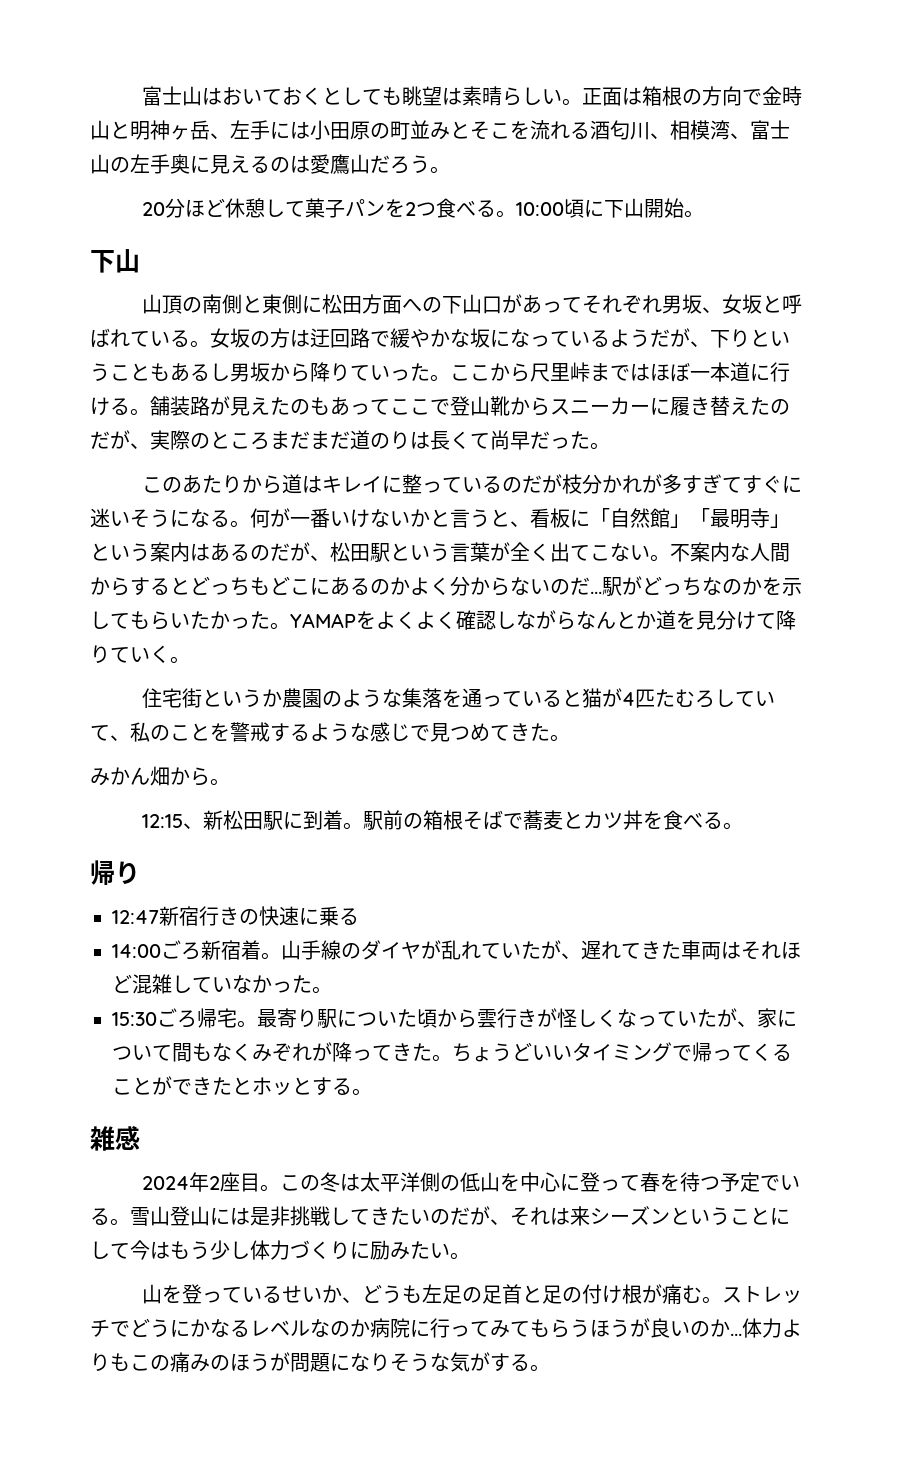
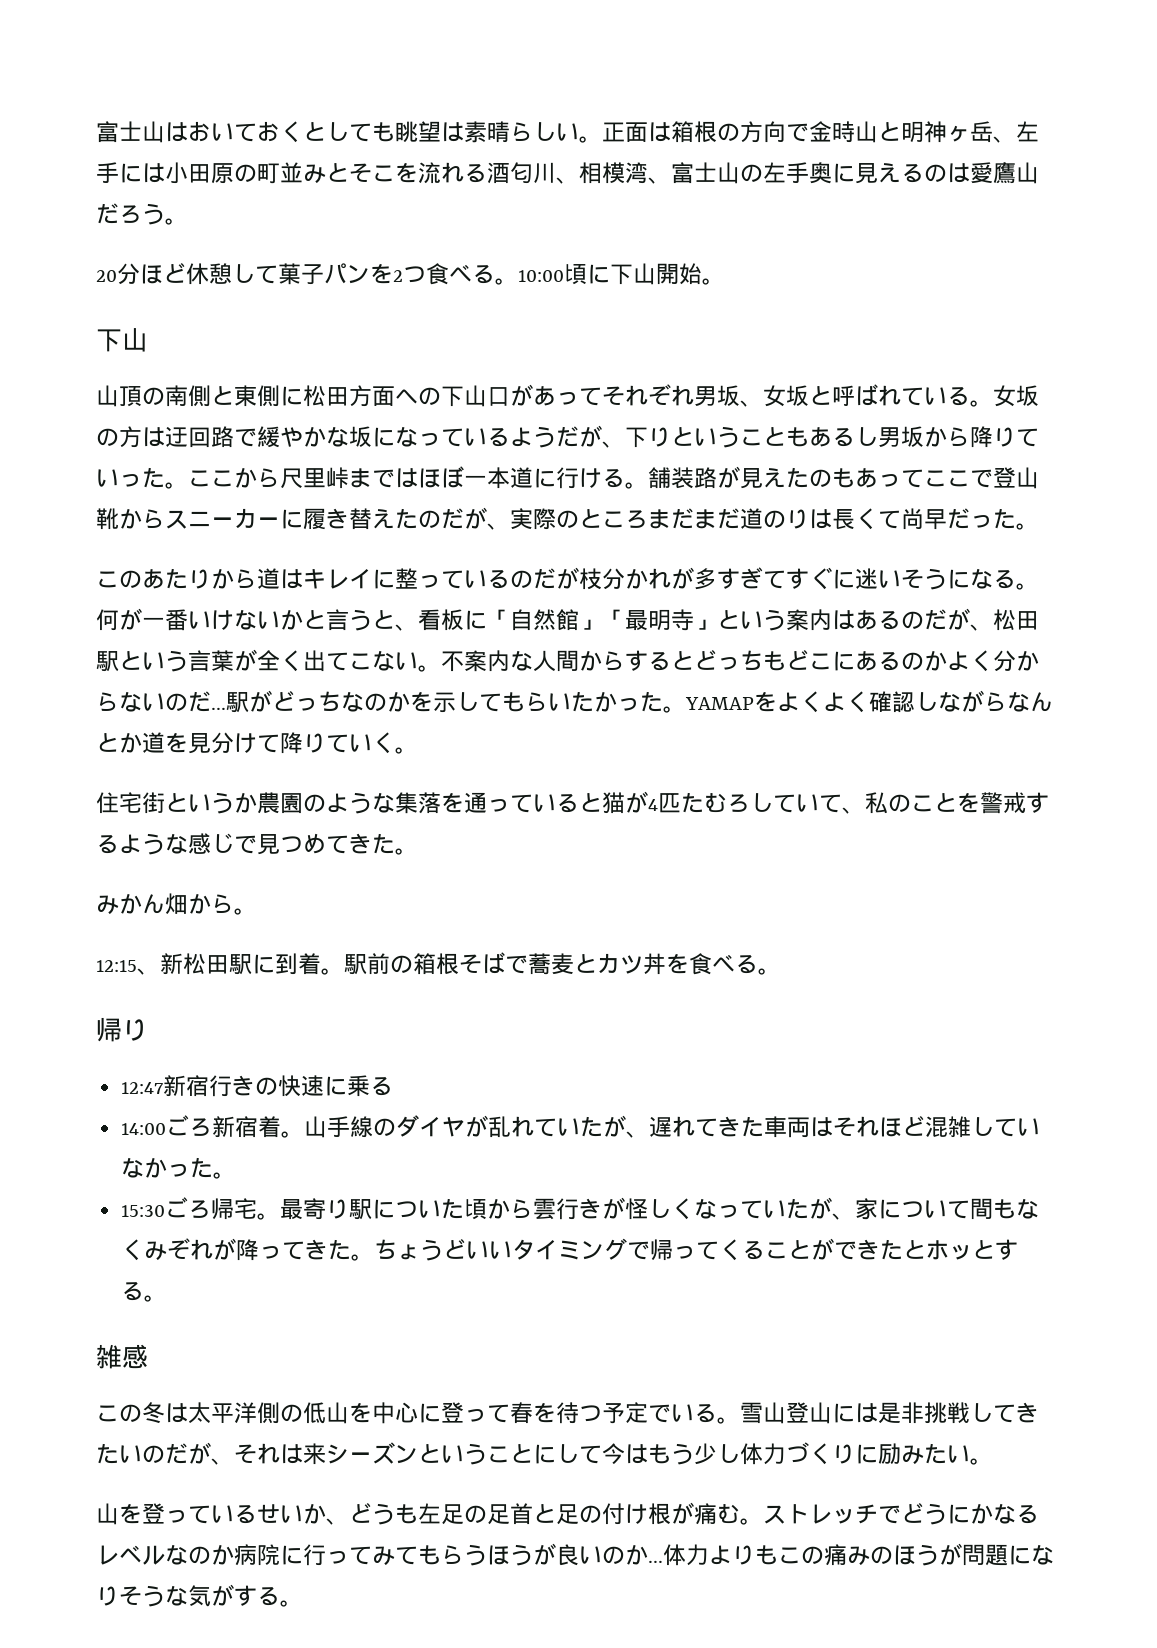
- 2024年2座目。

